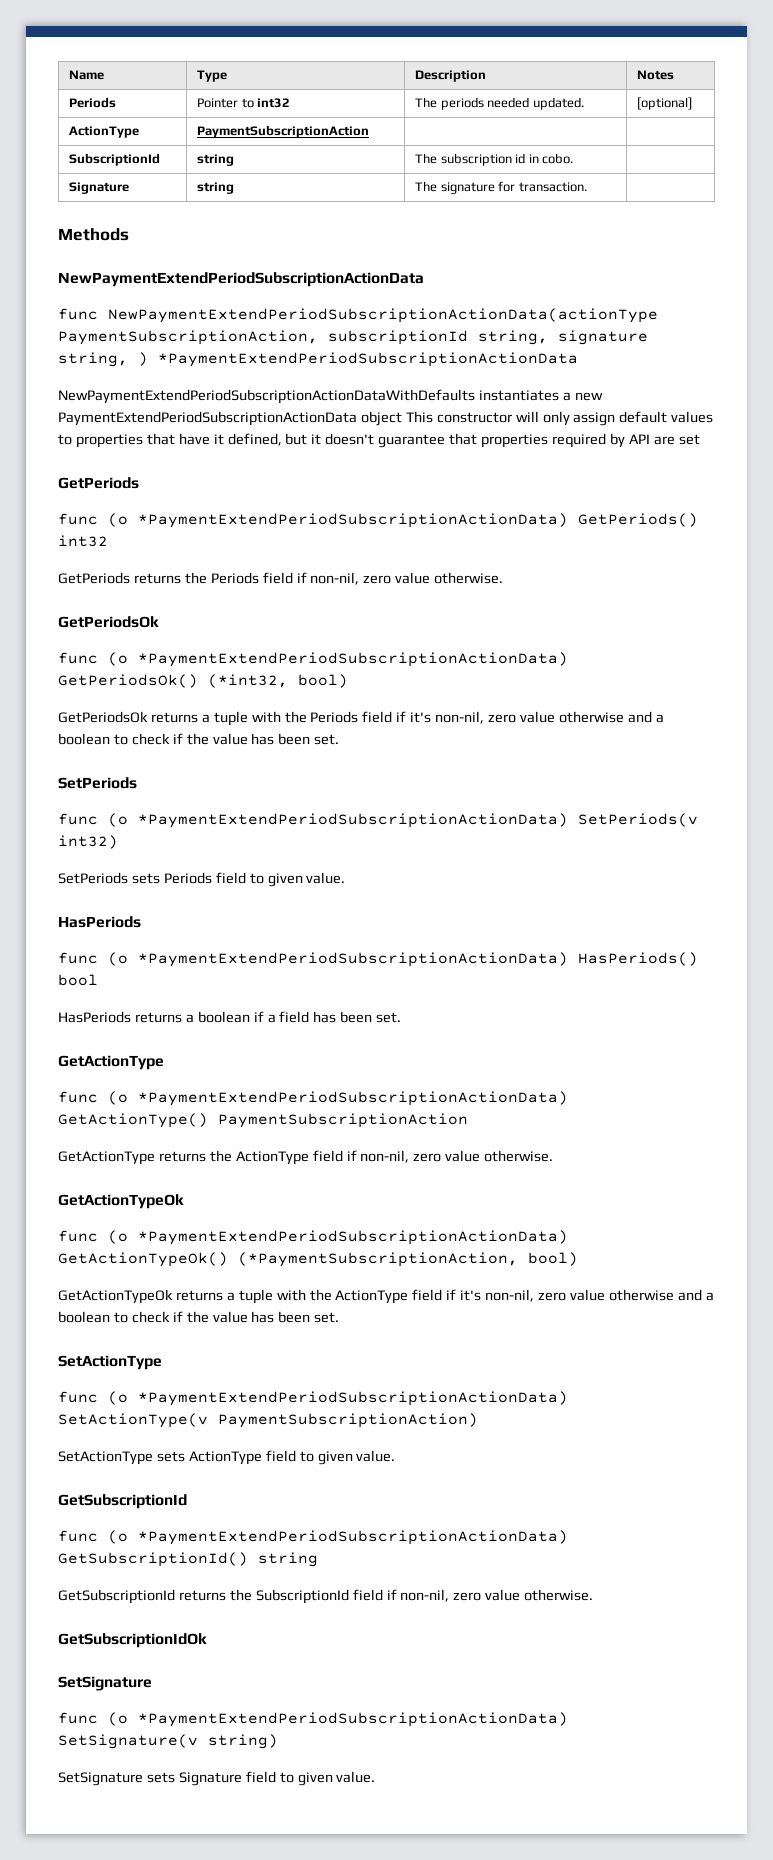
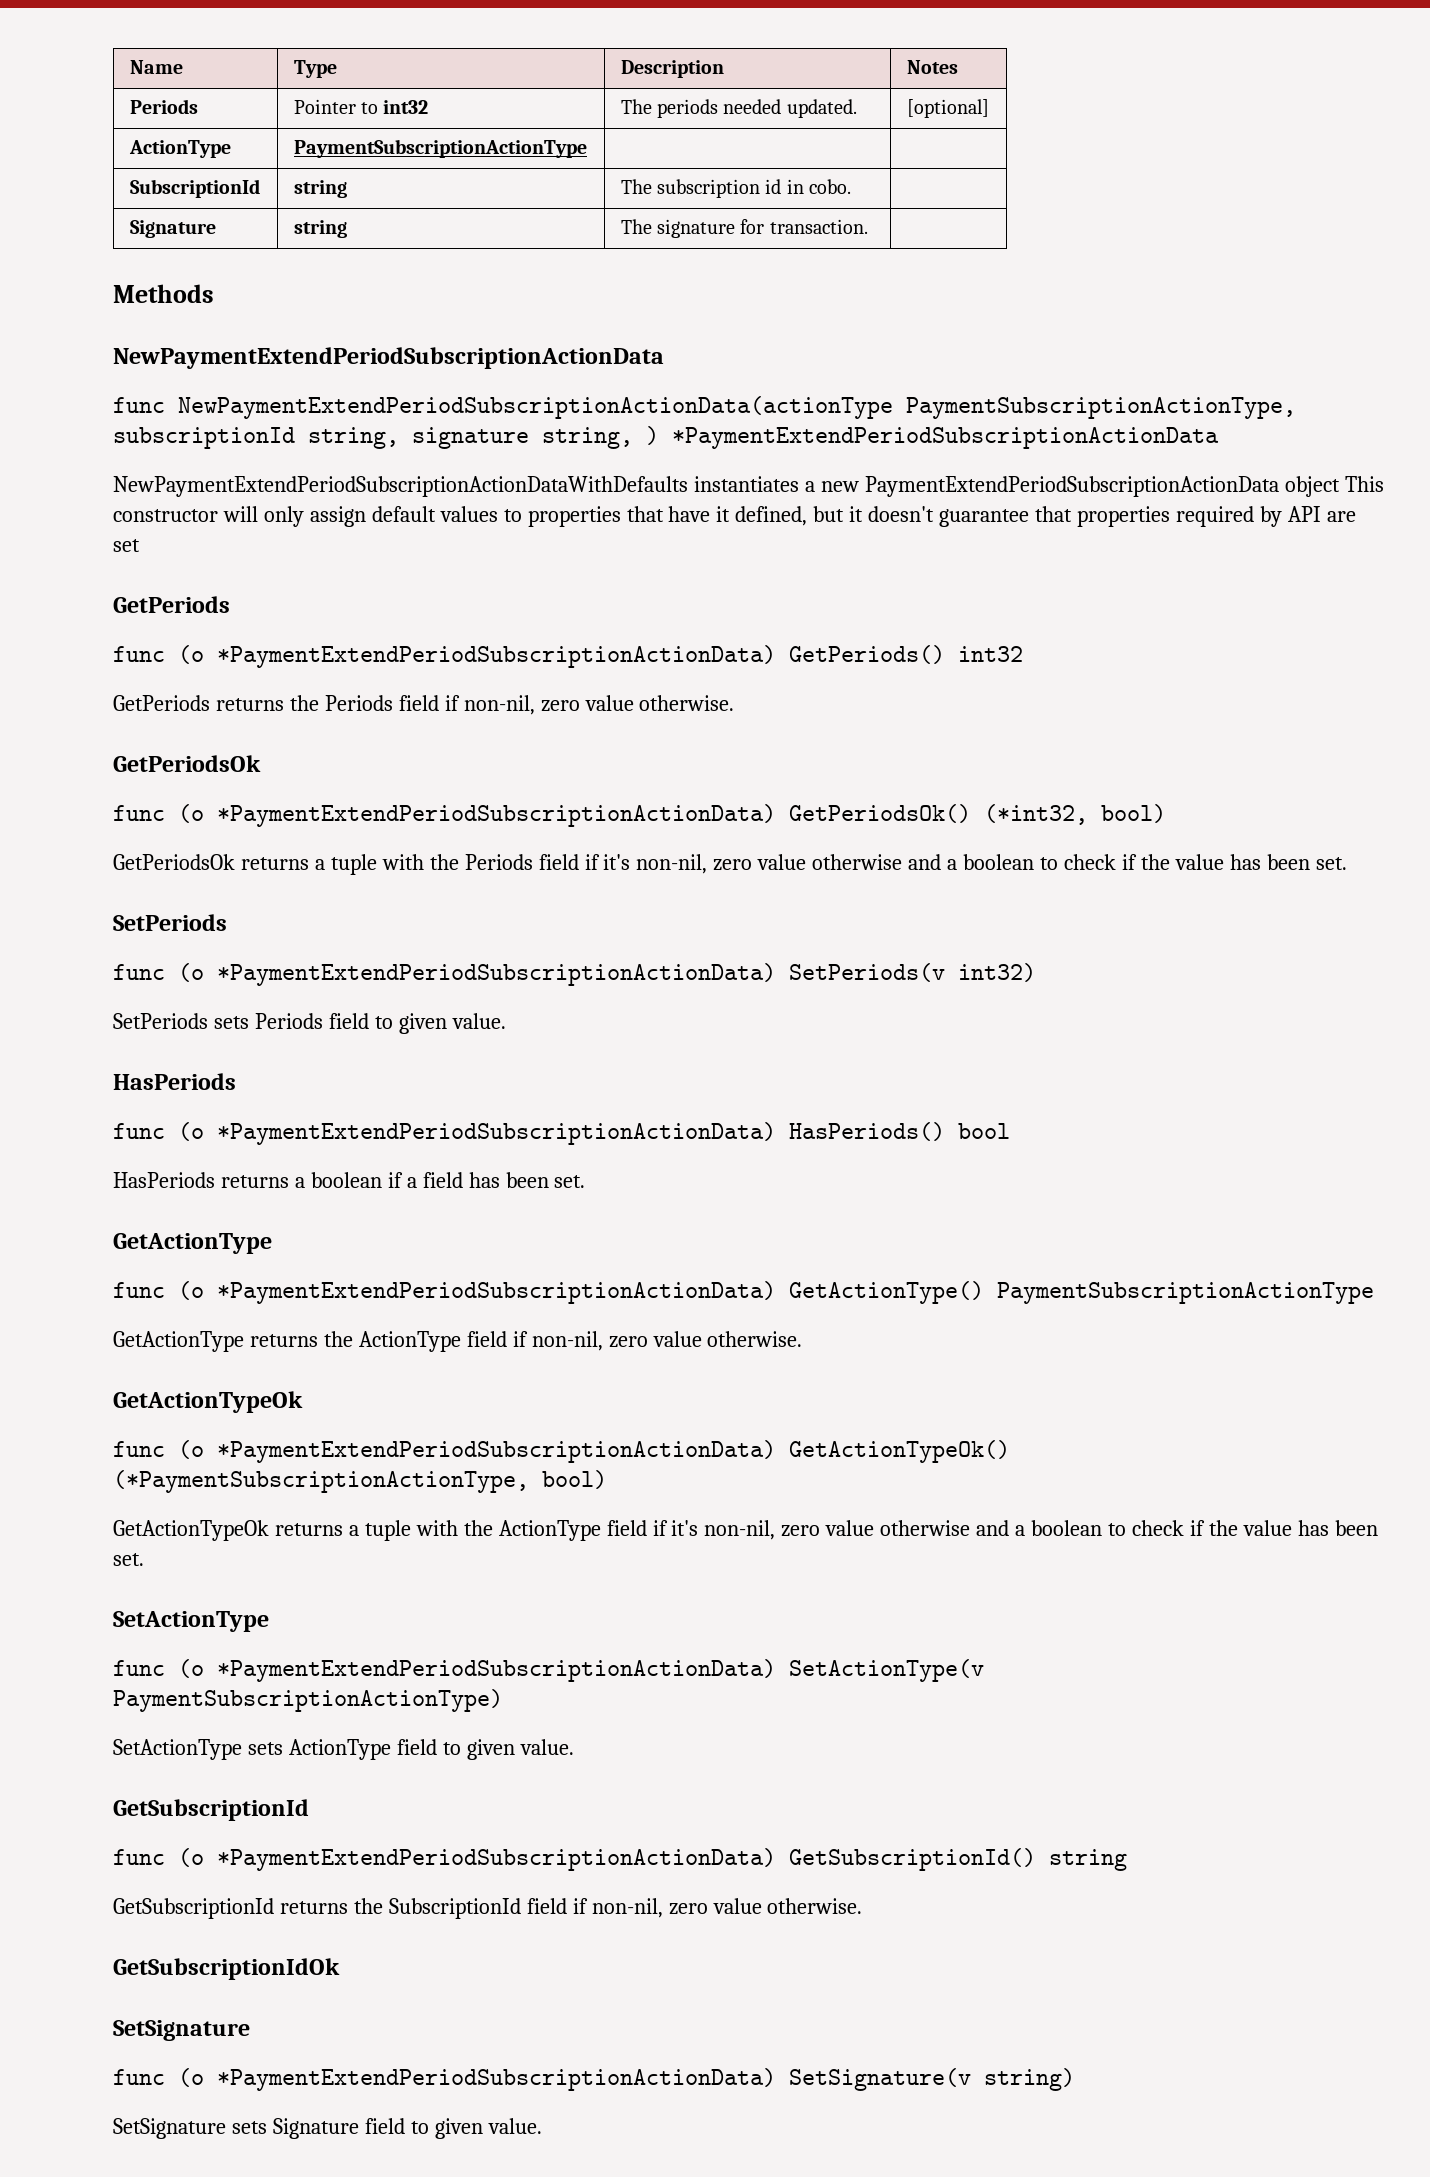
- ActionType | PaymentSubscriptionAction | |
+ ActionType | PaymentSubscriptionActionType | |
- func NewPaymentExtendPeriodSubscriptionActionData(actionType PaymentSubscriptionAction, subscriptionId string, signature string, ) *PaymentExtendPeriodSubscriptionActionData
+ func NewPaymentExtendPeriodSubscriptionActionData(actionType PaymentSubscriptionActionType, subscriptionId string, signature string, ) *PaymentExtendPeriodSubscriptionActionData
- func (o *PaymentExtendPeriodSubscriptionActionData) GetActionType() PaymentSubscriptionAction
+ func (o *PaymentExtendPeriodSubscriptionActionData) GetActionType() PaymentSubscriptionActionType
- func (o *PaymentExtendPeriodSubscriptionActionData) GetActionTypeOk() (*PaymentSubscriptionAction, bool)
+ func (o *PaymentExtendPeriodSubscriptionActionData) GetActionTypeOk() (*PaymentSubscriptionActionType, bool)
- func (o *PaymentExtendPeriodSubscriptionActionData) SetActionType(v PaymentSubscriptionAction)
+ func (o *PaymentExtendPeriodSubscriptionActionData) SetActionType(v PaymentSubscriptionActionType)

